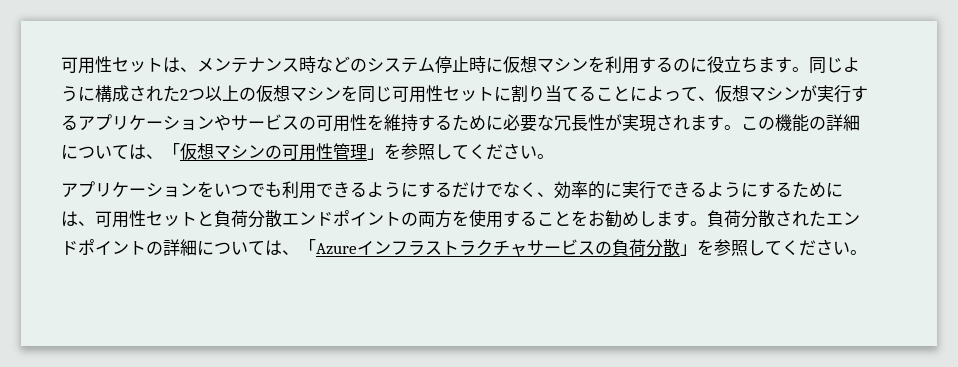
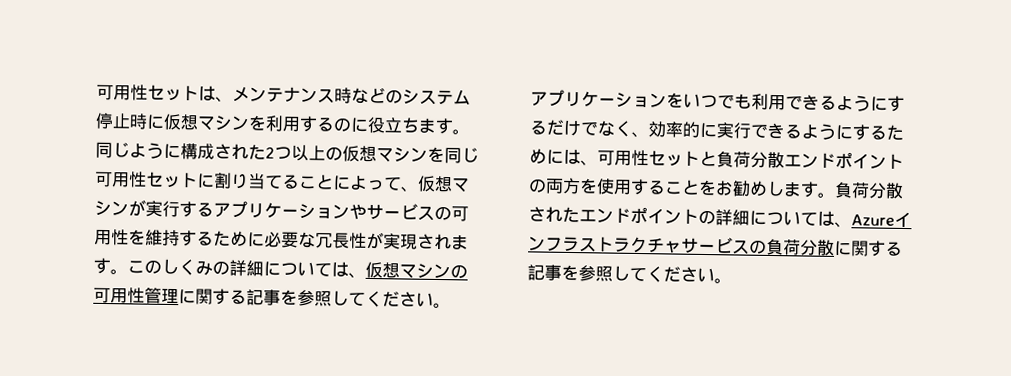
- この機能の詳細については、「仮想マシンの可用性管理」を参照してください。
+ このしくみの詳細については、仮想マシンの可用性管理に関する記事を参照してください。
- 負荷分散されたエンドポイントの詳細については、「Azureインフラストラクチャサービスの負荷分散」を参照してください。
+ 負荷分散されたエンドポイントの詳細については、Azureインフラストラクチャサービスの負荷分散に関する記事を参照してください。

